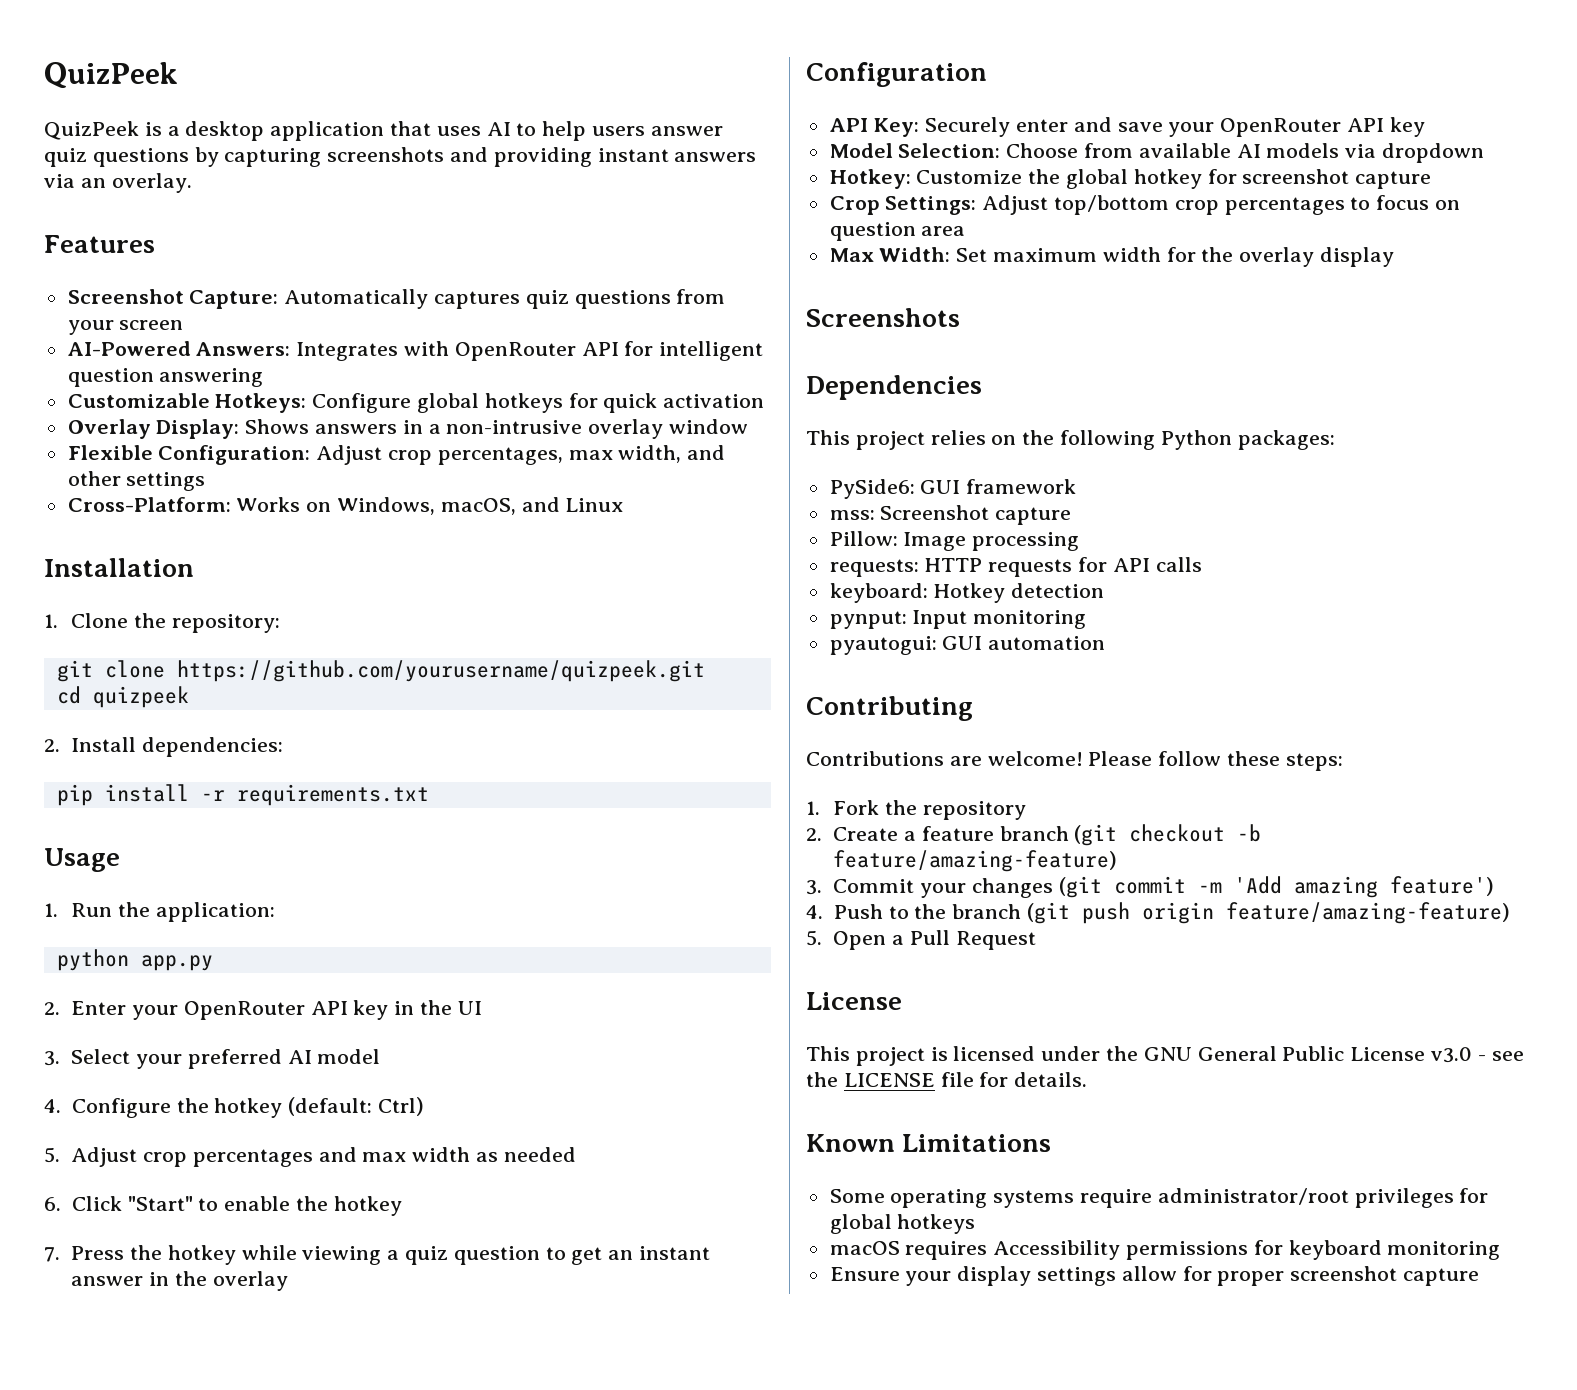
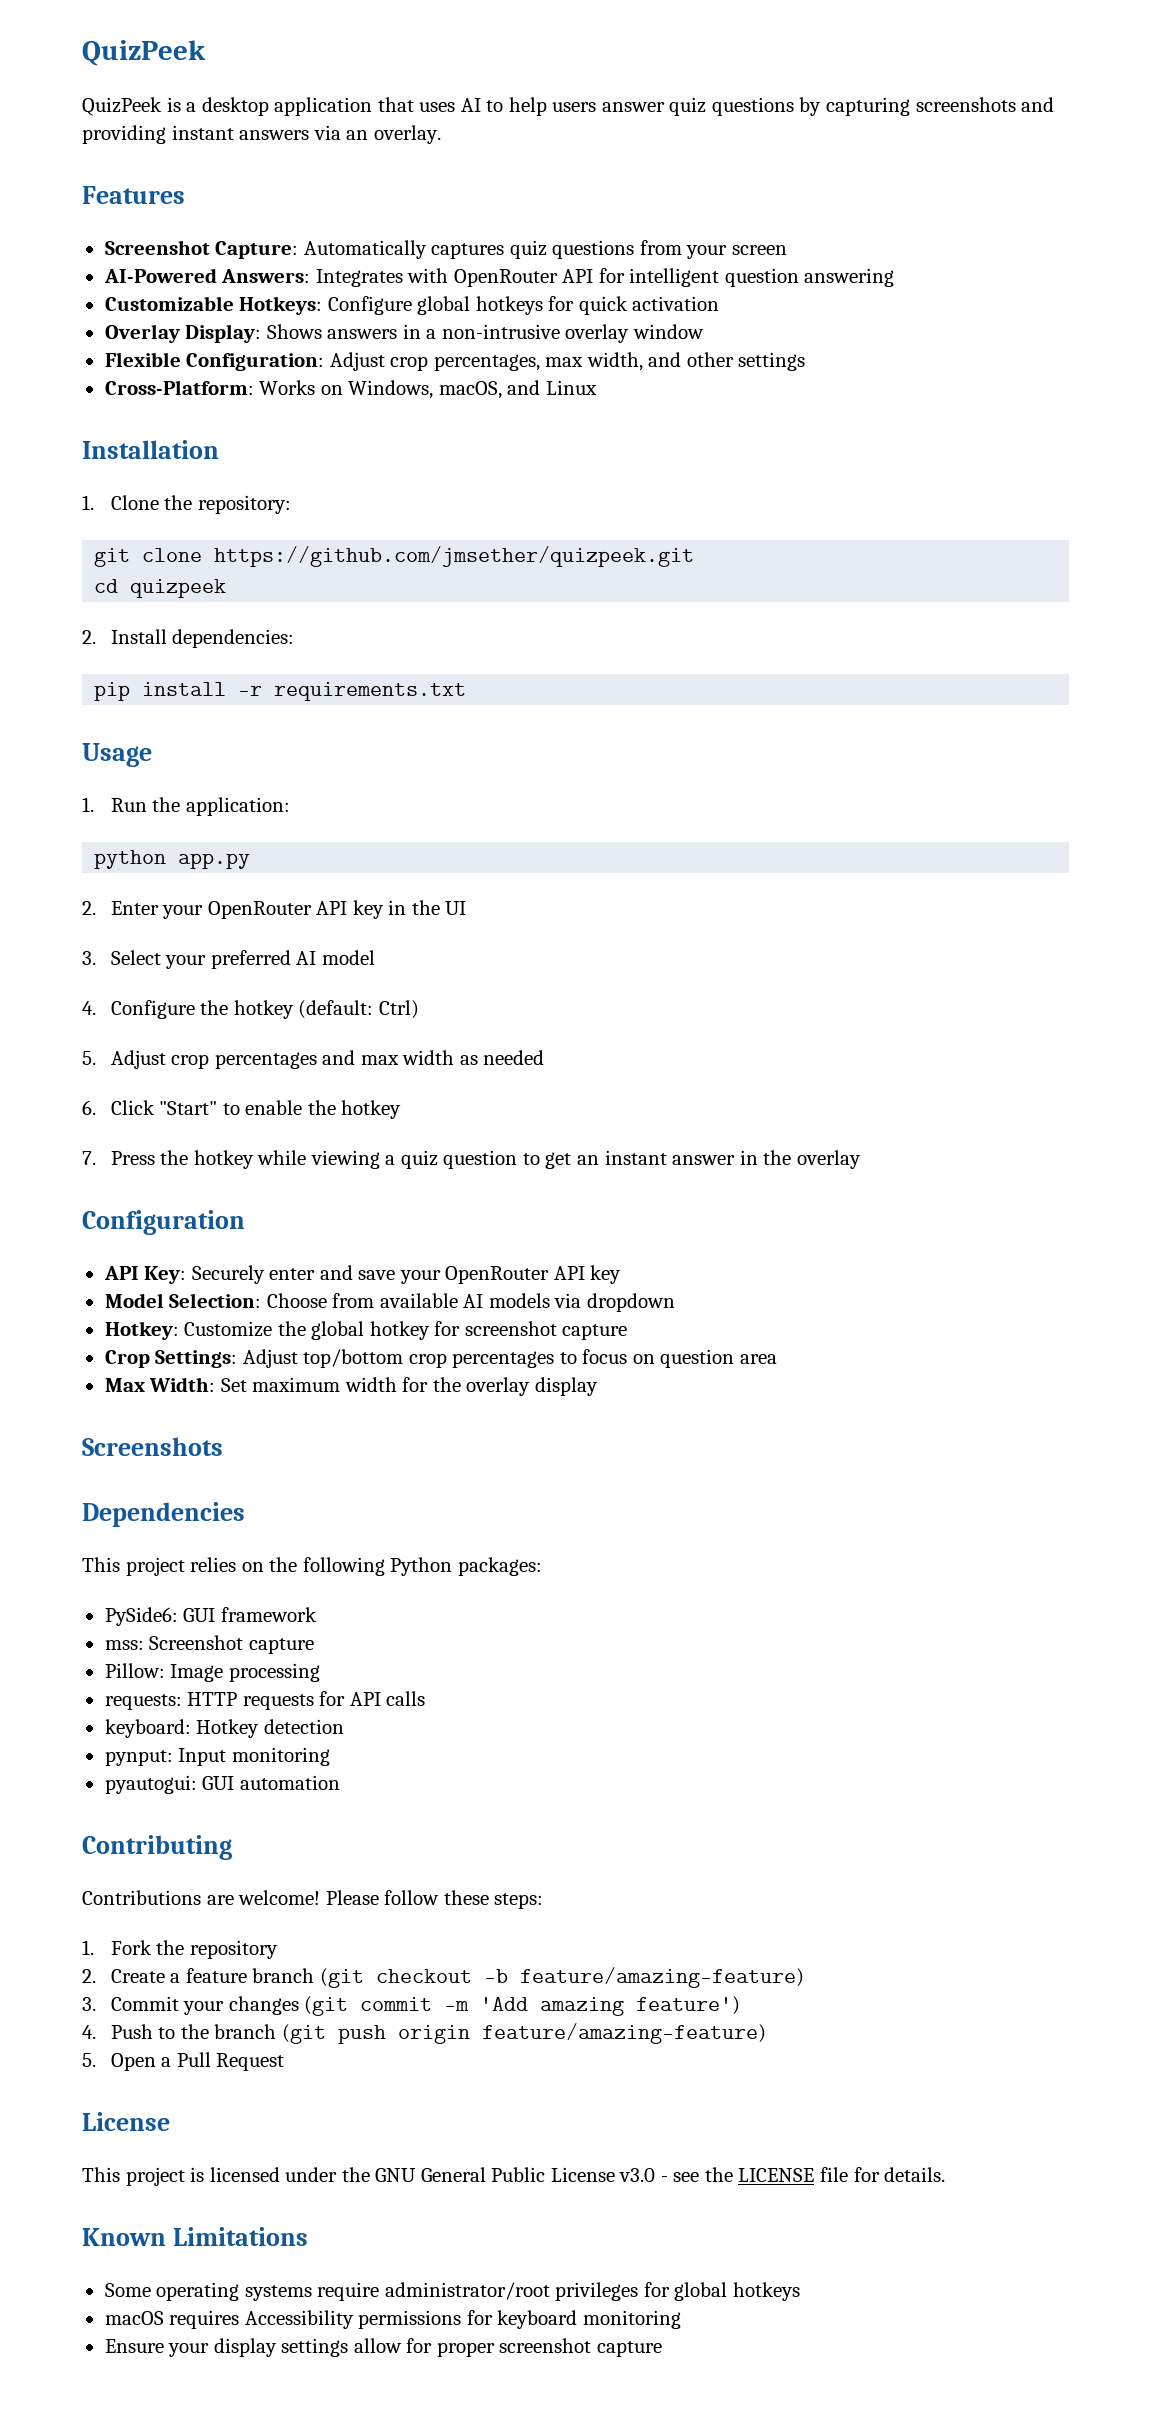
- git clone https://github.com/yourusername/quizpeek.git
+ git clone https://github.com/jmsether/quizpeek.git

